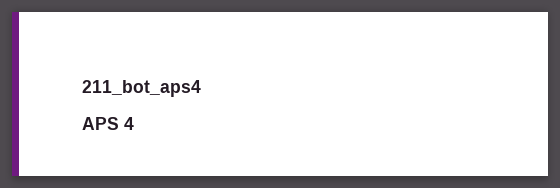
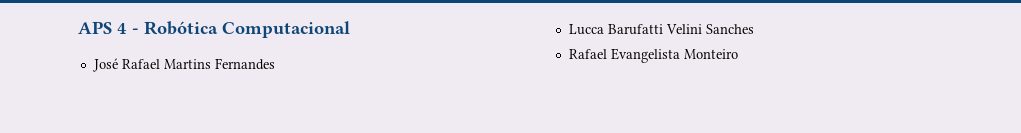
- 211_bot_aps4
- APS 4
+ APS 4 - Robótica Computacional
+ José Rafael Martins Fernandes
+ Lucca Barufatti Velini Sanches
+ Rafael Evangelista Monteiro

